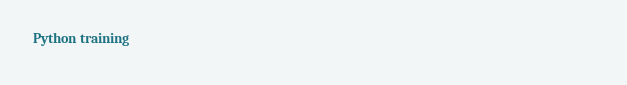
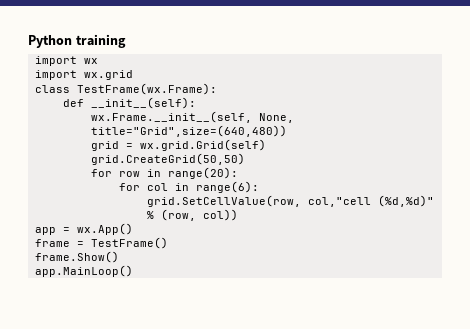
+ import wx
+ import wx.grid
+ class TestFrame(wx.Frame):
+ def __init__(self):
+ wx.Frame.__init__(self, None, title="Grid",size=(640,480))
+ grid = wx.grid.Grid(self)
+ grid.CreateGrid(50,50)
+ for row in range(20):
+ for col in range(6):
+ grid.SetCellValue(row, col,"cell (%d,%d)" % (row, col))
+ app = wx.App()
+ frame = TestFrame()
+ frame.Show()
+ app.MainLoop()

